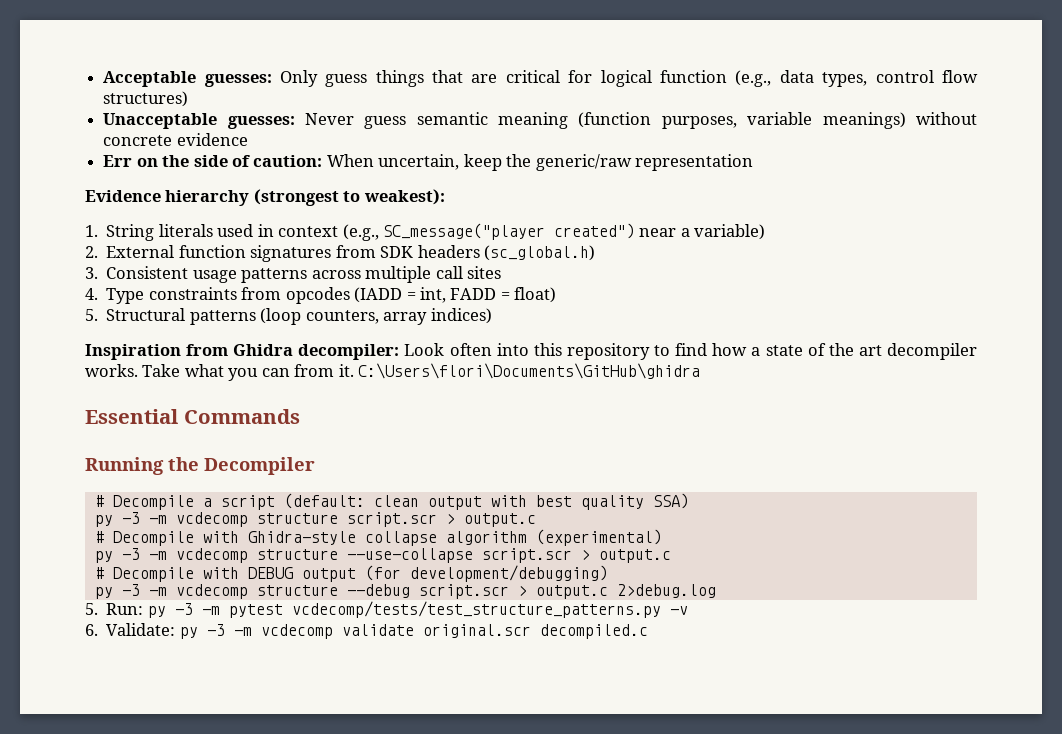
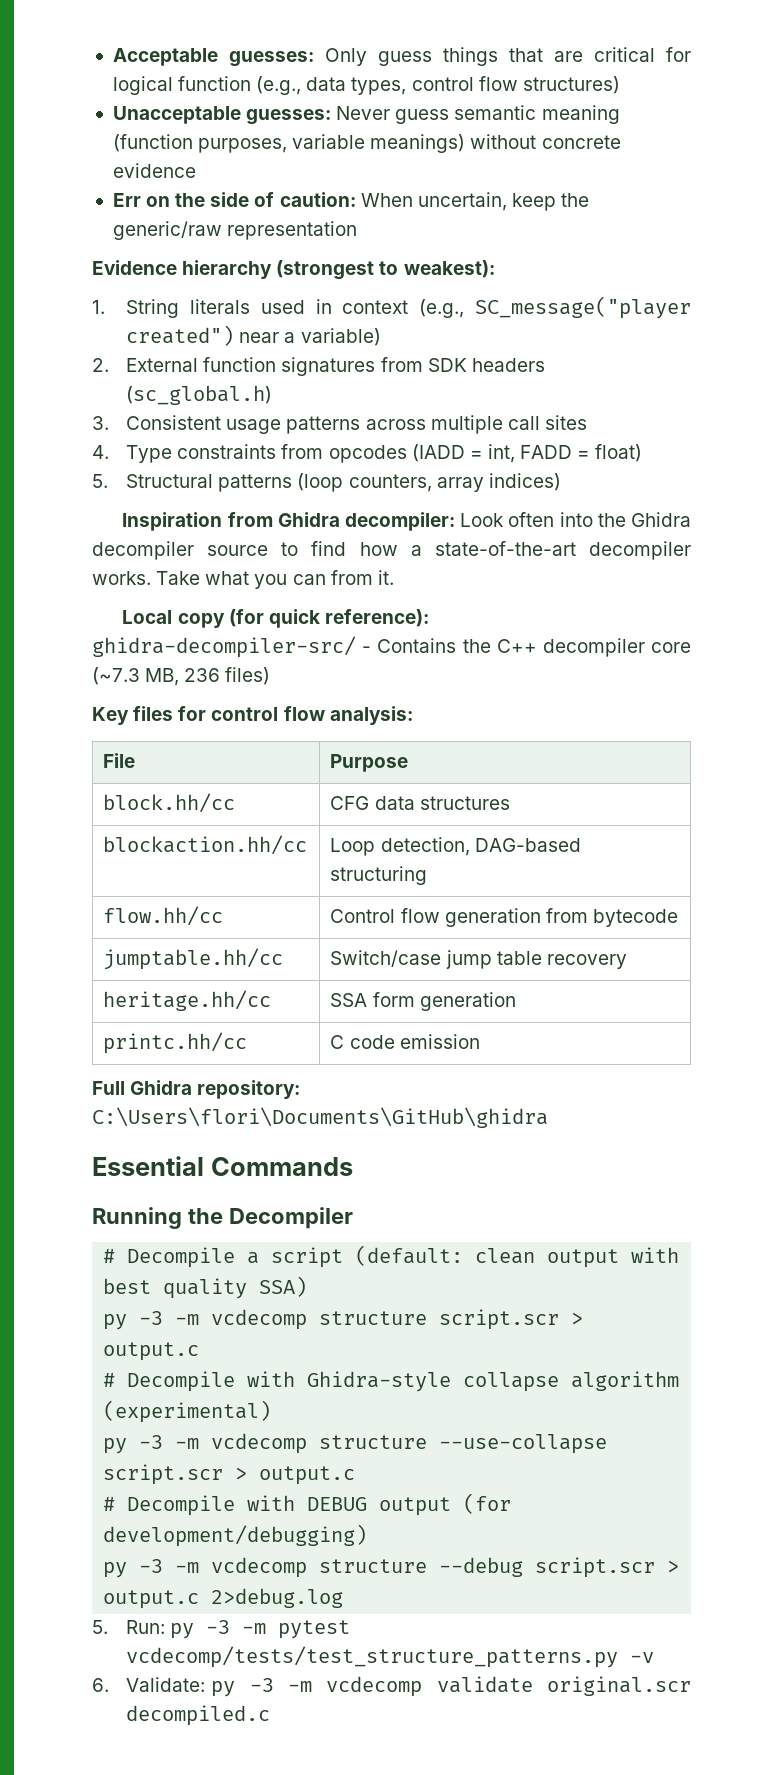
- Inspiration from Ghidra decompiler: Look often into this repository to find how a state of the art decompiler works.
+ Inspiration from Ghidra decompiler: Look often into the Ghidra decompiler source to find how a state-of-the-art decompiler works.
- Take what you can from it. C:\Users\flori\Documents\GitHub\ghidra
+ Take what you can from it.
+ Local copy (for quick reference): ghidra-decompiler-src/ - Contains the C++ decompiler core (~7.3 MB, 236 files)
+ Key files for control flow analysis:
+ File | Purpose
+ block.hh/cc | CFG data structures
+ blockaction.hh/cc | Loop detection, DAG-based structuring
+ flow.hh/cc | Control flow generation from bytecode
+ jumptable.hh/cc | Switch/case jump table recovery
+ heritage.hh/cc | SSA form generation
+ printc.hh/cc | C code emission
+ Full Ghidra repository: C:\Users\flori\Documents\GitHub\ghidra

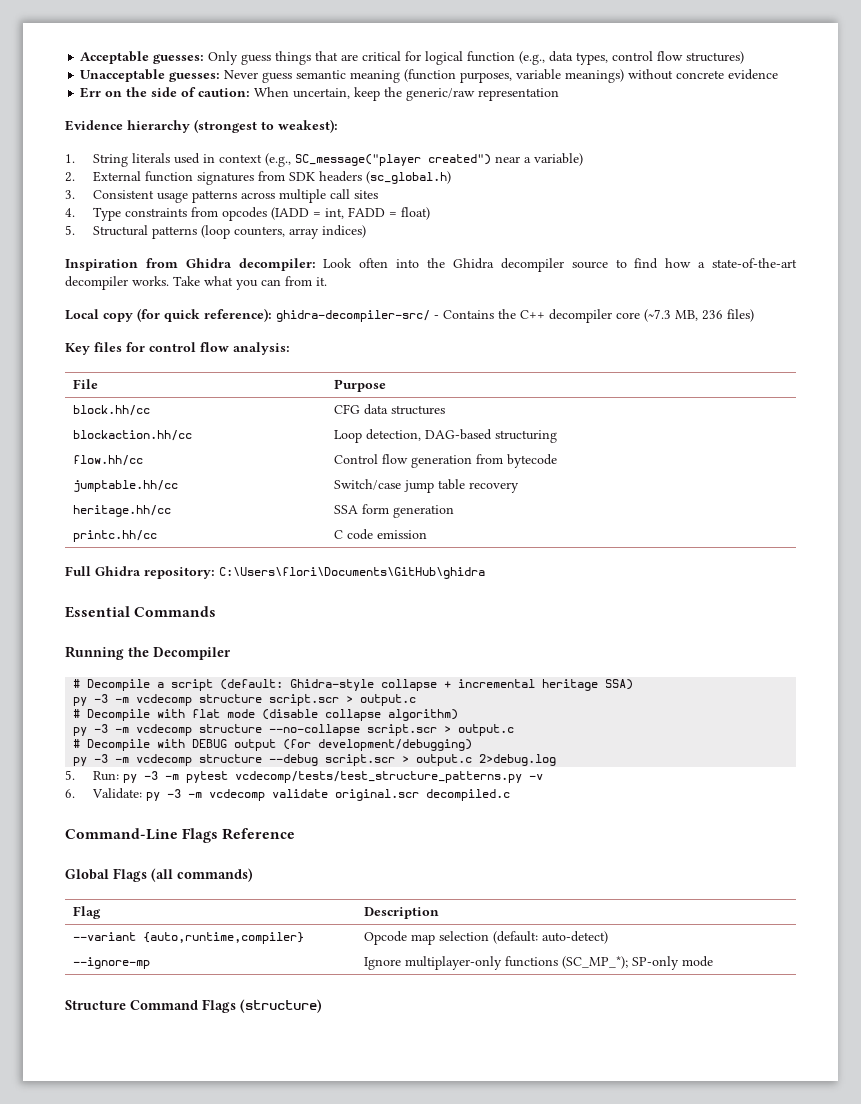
- # Decompile a script (default: clean output with best quality SSA)
+ # Decompile a script (default: Ghidra-style collapse + incremental heritage SSA)
- # Decompile with Ghidra-style collapse algorithm (experimental)
- py -3 -m vcdecomp structure --use-collapse script.scr > output.c
+ # Decompile with flat mode (disable collapse algorithm)
+ py -3 -m vcdecomp structure --no-collapse script.scr > output.c
+ Command-Line Flags Reference
+ Global Flags (all commands)
+ Flag | Description
+ --variant {auto,runtime,compiler} | Opcode map selection (default: auto-detect)
+ --ignore-mp | Ignore multiplayer-only functions (SC_MP_*); SP-only mode
+ Structure Command Flags (structure)

